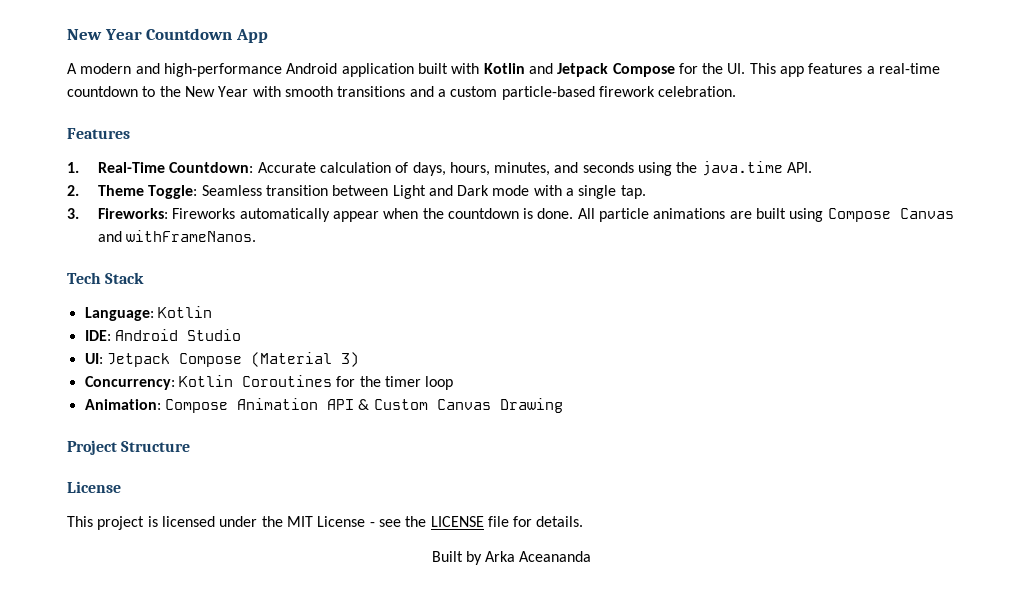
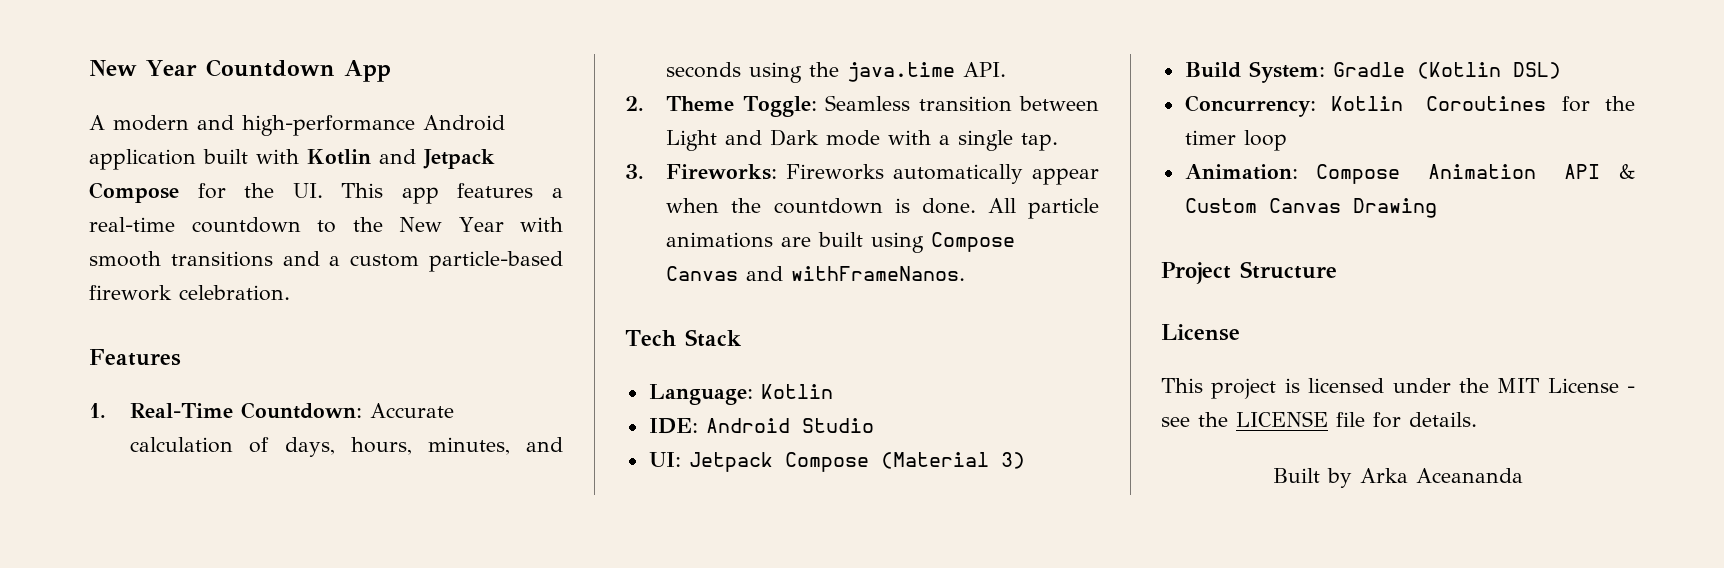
+ Build System: Gradle (Kotlin DSL)

